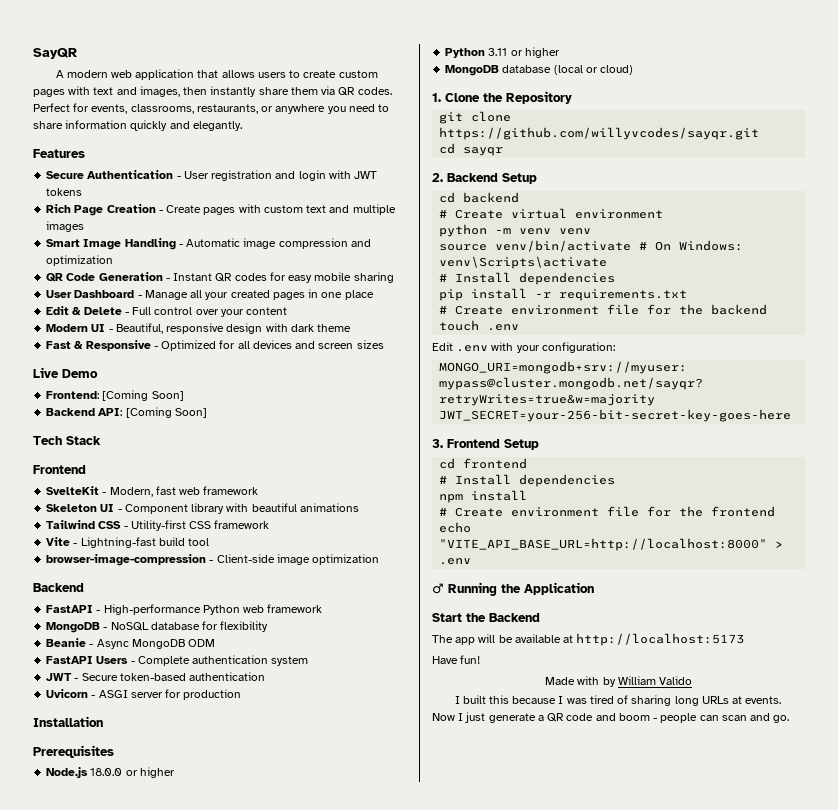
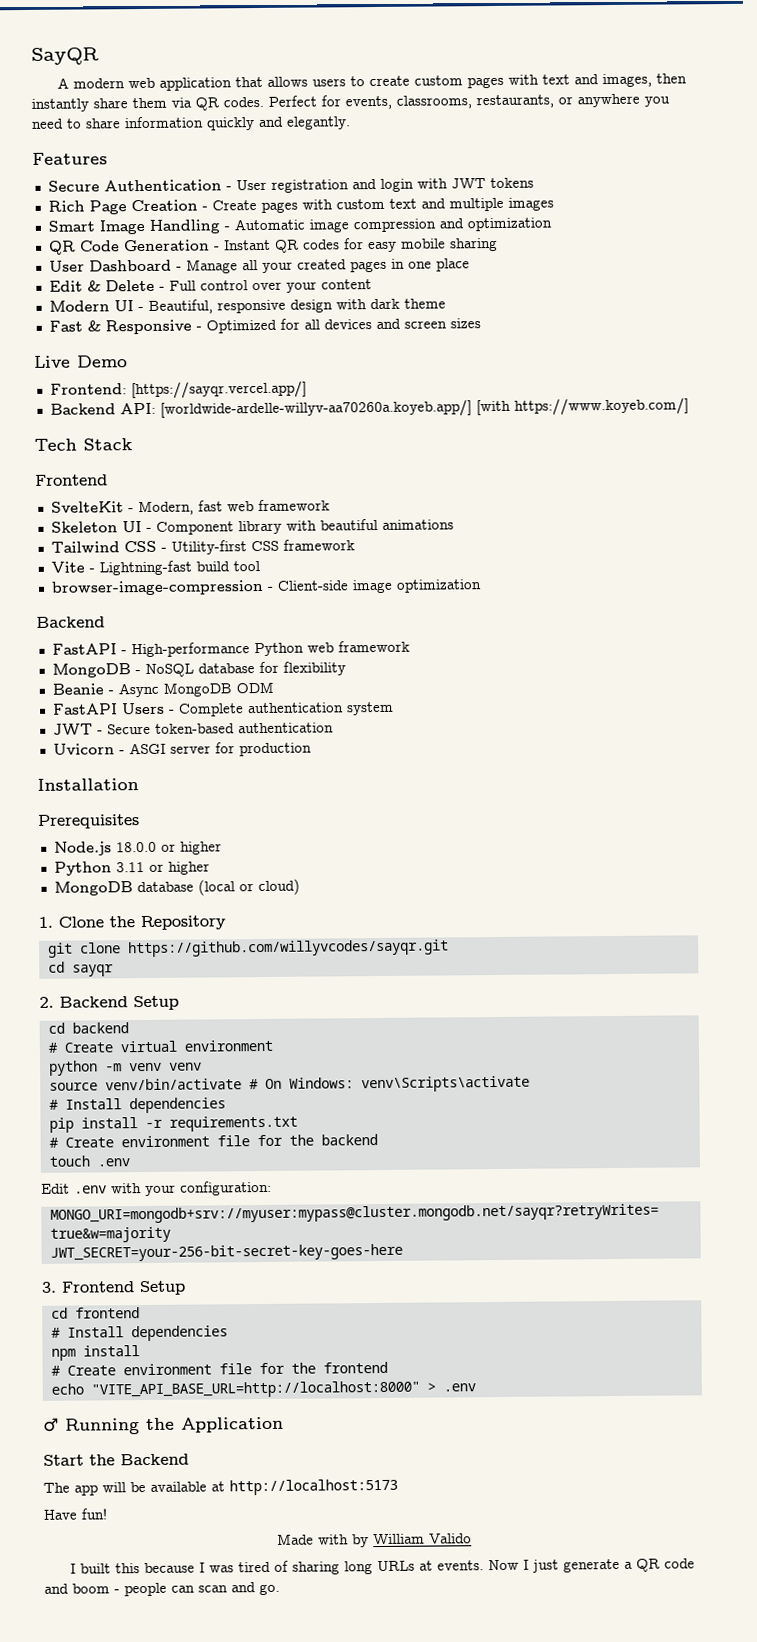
- Frontend: [Coming Soon]
+ Frontend: [https://sayqr.vercel.app/]
- Backend API: [Coming Soon]
+ Backend API: [worldwide-ardelle-willyv-aa70260a.koyeb.app/] [with https://www.koyeb.com/]

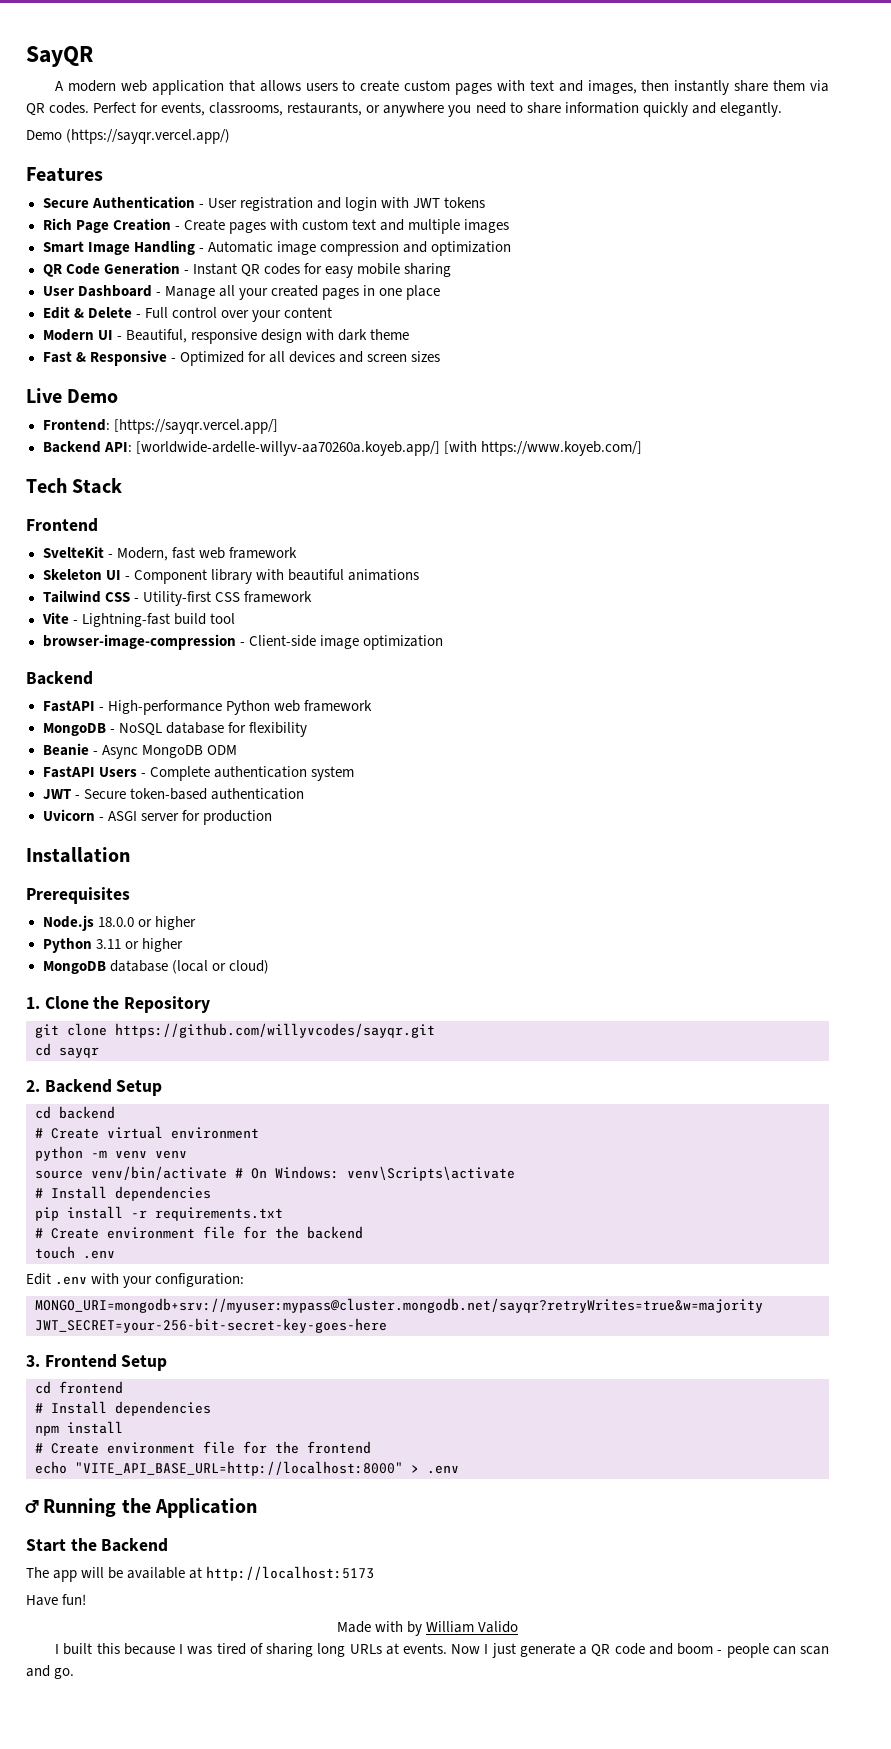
+ Demo (https://sayqr.vercel.app/)

